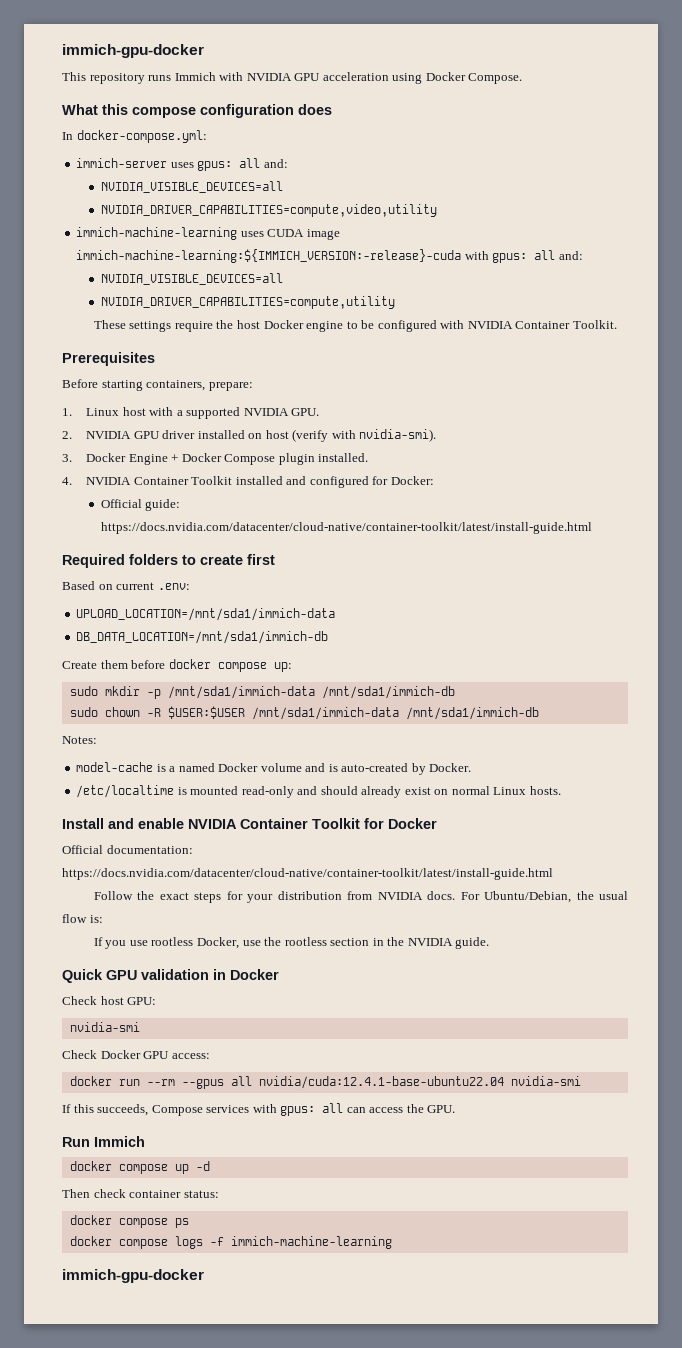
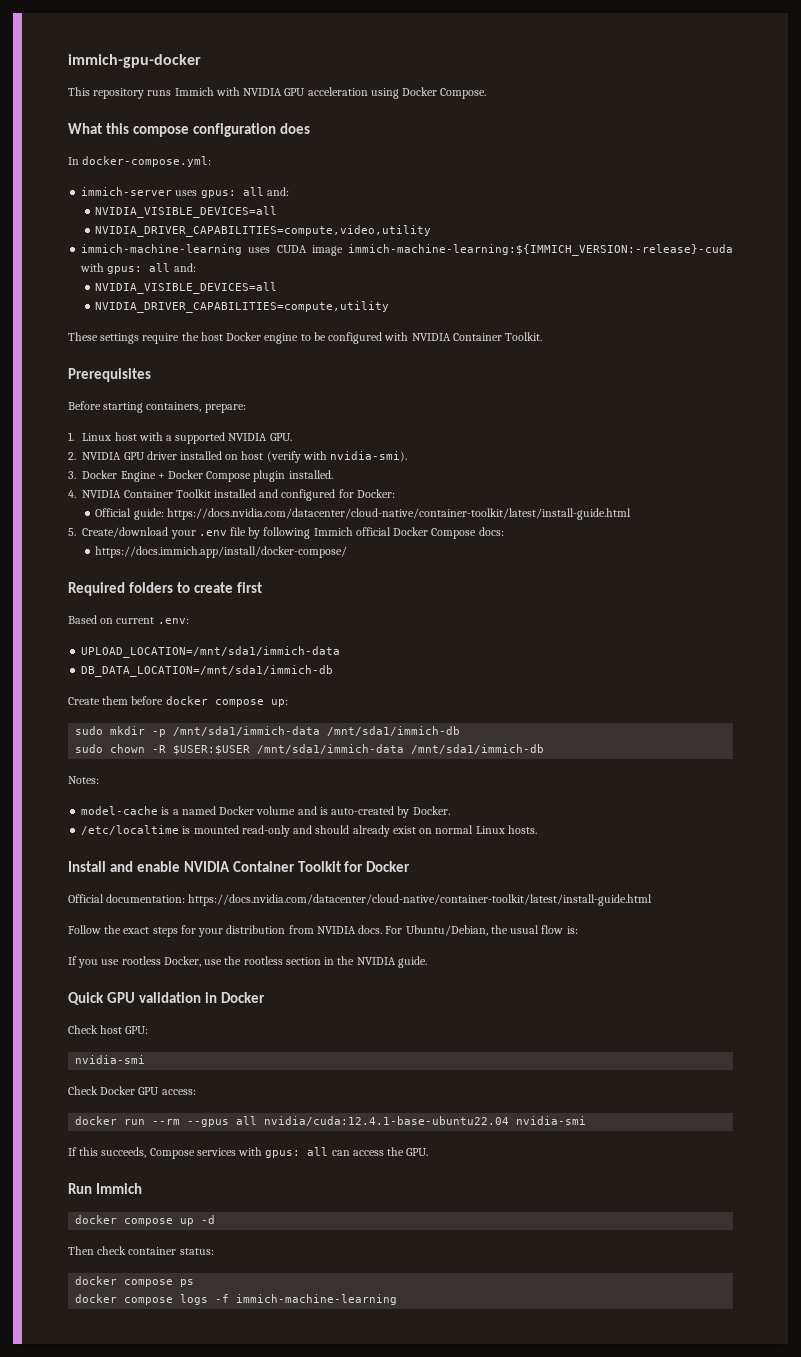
+ 5. Create/download your .env file by following Immich official Docker Compose docs:
+ https://docs.immich.app/install/docker-compose/
  docker compose logs -f immich-machine-learning
- immich-gpu-docker

